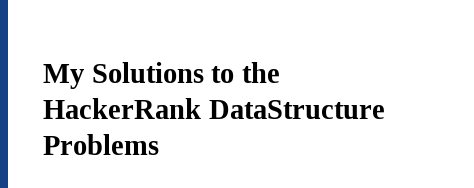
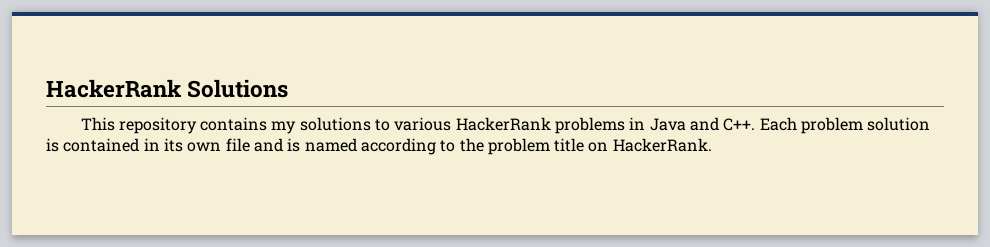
- My Solutions to the HackerRank DataStructure Problems
+ HackerRank Solutions
+ This repository contains my solutions to various HackerRank problems in Java and C++. Each problem solution is contained in its own file and is named according to the problem title on HackerRank.

